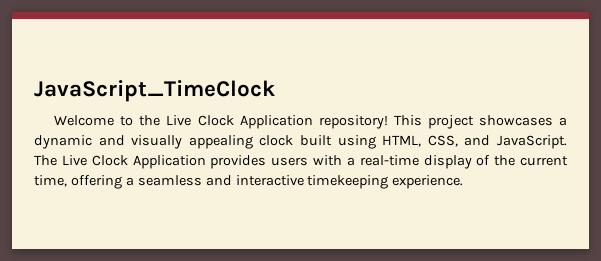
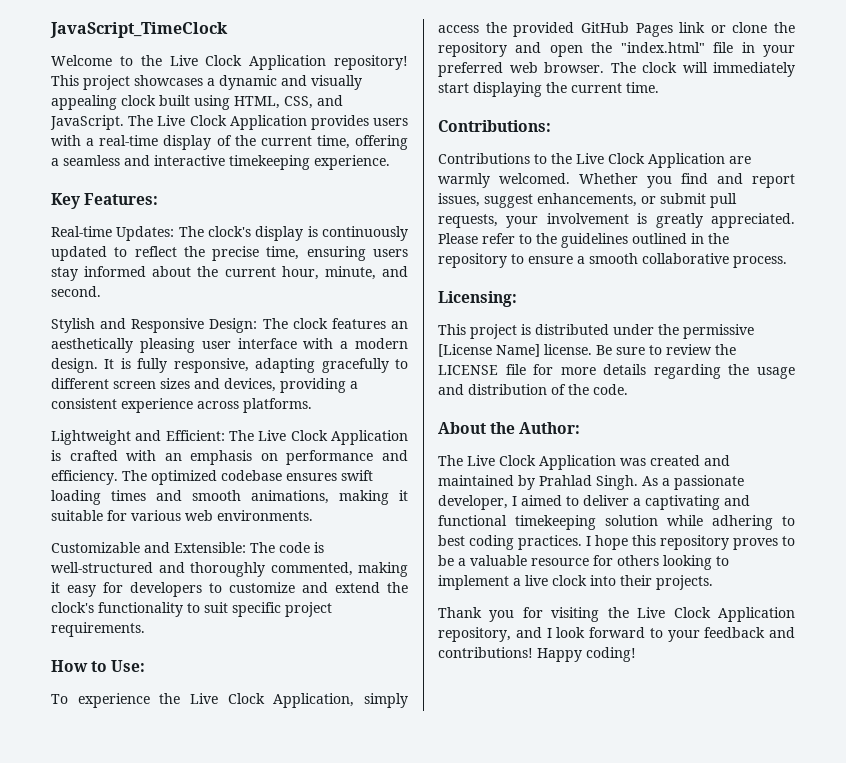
+ Key Features:
+ Real-time Updates: The clock's display is continuously updated to reflect the precise time, ensuring users stay informed about the current hour, minute, and second.
+ Stylish and Responsive Design: The clock features an aesthetically pleasing user interface with a modern design. It is fully responsive, adapting gracefully to different screen sizes and devices, providing a consistent experience across platforms.
+ Lightweight and Efficient: The Live Clock Application is crafted with an emphasis on performance and efficiency. The optimized codebase ensures swift loading times and smooth animations, making it suitable for various web environments.
+ Customizable and Extensible: The code is well-structured and thoroughly commented, making it easy for developers to customize and extend the clock's functionality to suit specific project requirements.
+ How to Use:
+ To experience the Live Clock Application, simply access the provided GitHub Pages link or clone the repository and open the "index.html" file in your preferred web browser. The clock will immediately start displaying the current time.
+ Contributions:
+ Contributions to the Live Clock Application are warmly welcomed. Whether you find and report issues, suggest enhancements, or submit pull requests, your involvement is greatly appreciated. Please refer to the guidelines outlined in the repository to ensure a smooth collaborative process.
+ Licensing:
+ This project is distributed under the permissive [License Name] license. Be sure to review the LICENSE file for more details regarding the usage and distribution of the code.
+ About the Author:
+ The Live Clock Application was created and maintained by Prahlad Singh. As a passionate developer, I aimed to deliver a captivating and functional timekeeping solution while adhering to best coding practices. I hope this repository proves to be a valuable resource for others looking to implement a live clock into their projects.
+ Thank you for visiting the Live Clock Application repository, and I look forward to your feedback and contributions! Happy coding!

